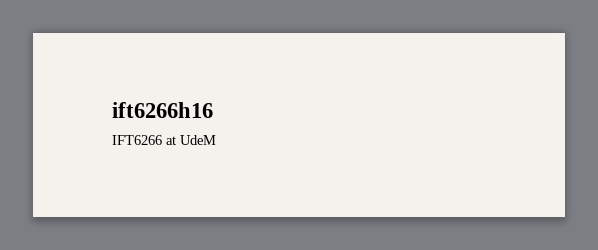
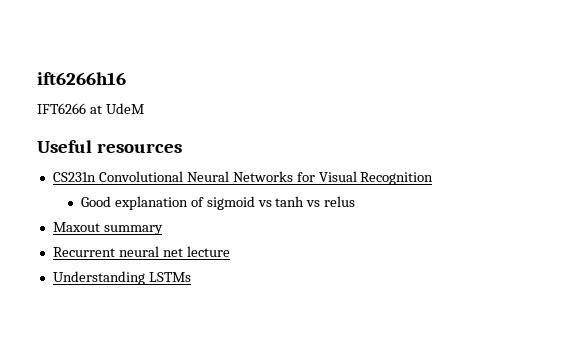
+ Useful resources
+ CS231n Convolutional Neural Networks for Visual Recognition
+ Good explanation of sigmoid vs tanh vs relus
+ Maxout summary
+ Recurrent neural net lecture
+ Understanding LSTMs

